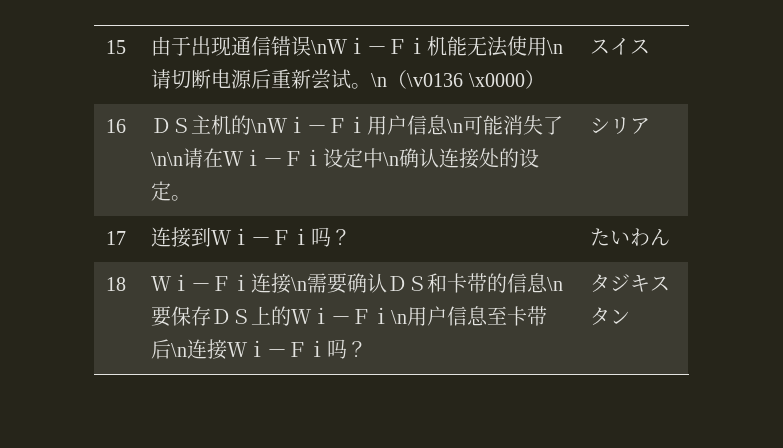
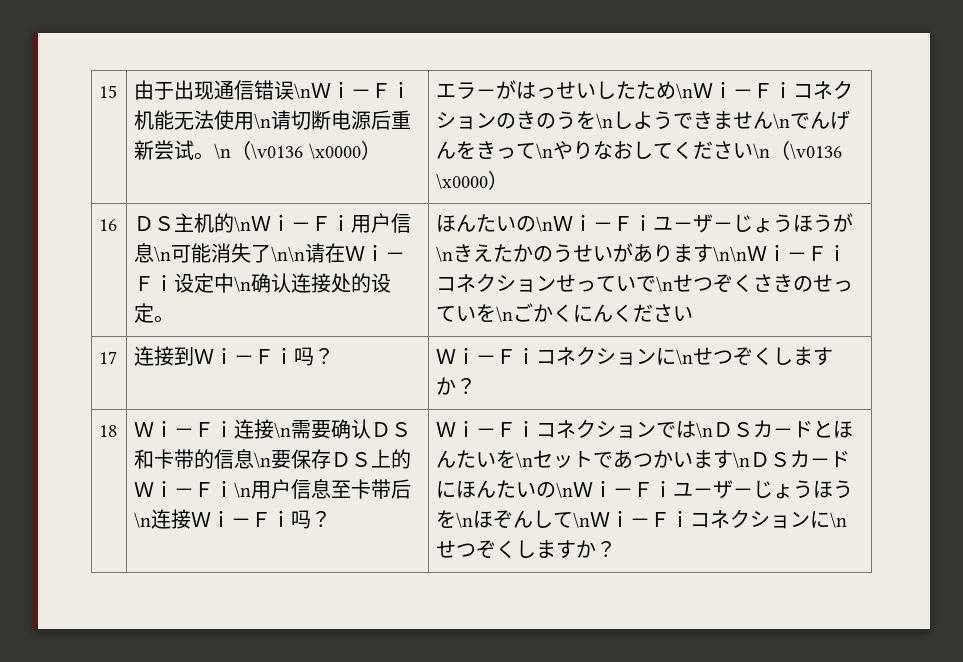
- スイス
+ エラ－がはっせいしたため\nＷｉ－Ｆｉコネクションのきのうを\nしようできません\nでんげんをきって\nやりなおしてください\n（\v0136 \x0000）
- シリア
+ ほんたいの\nＷｉ－Ｆｉユ－ザ－じょうほうが\nきえたかのうせいがあります\n\nＷｉ－Ｆｉコネクションせっていで\nせつぞくさきのせっていを\nごかくにんください
- 17 | 连接到Ｗｉ－Ｆｉ吗？ | たいわん
+ 17 | 连接到Ｗｉ－Ｆｉ吗？ | Ｗｉ－Ｆｉコネクションに\nせつぞくしますか？
- タジキスタン
+ Ｗｉ－Ｆｉコネクションでは\nＤＳカ－ドとほんたいを\nセットであつかいます\nＤＳカ－ドにほんたいの\nＷｉ－Ｆｉユ－ザ－じょうほうを\nほぞんして\nＷｉ－Ｆｉコネクションに\nせつぞくしますか？

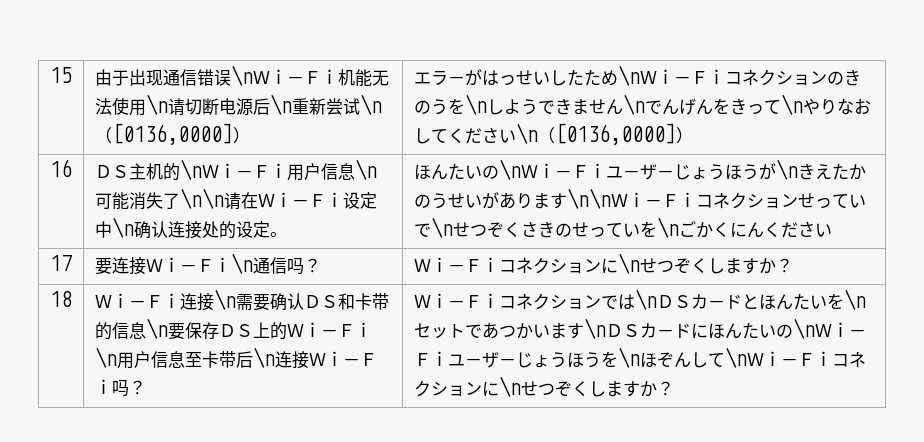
- 由于出现通信错误\nＷｉ－Ｆｉ机能无法使用\n请切断电源后重新尝试。\n（\v0136 \x0000）
+ 由于出现通信错误\nＷｉ－Ｆｉ机能无法使用\n请切断电源后\n重新尝试\n（[0136,0000]）
- エラ－がはっせいしたため\nＷｉ－Ｆｉコネクションのきのうを\nしようできません\nでんげんをきって\nやりなおしてください\n（\v0136 \x0000）
+ エラ－がはっせいしたため\nＷｉ－Ｆｉコネクションのきのうを\nしようできません\nでんげんをきって\nやりなおしてください\n（[0136,0000]）
- 17 | 连接到Ｗｉ－Ｆｉ吗？ | Ｗｉ－Ｆｉコネクションに\nせつぞくしますか？
+ 17 | 要连接Ｗｉ－Ｆｉ\n通信吗？ | Ｗｉ－Ｆｉコネクションに\nせつぞくしますか？

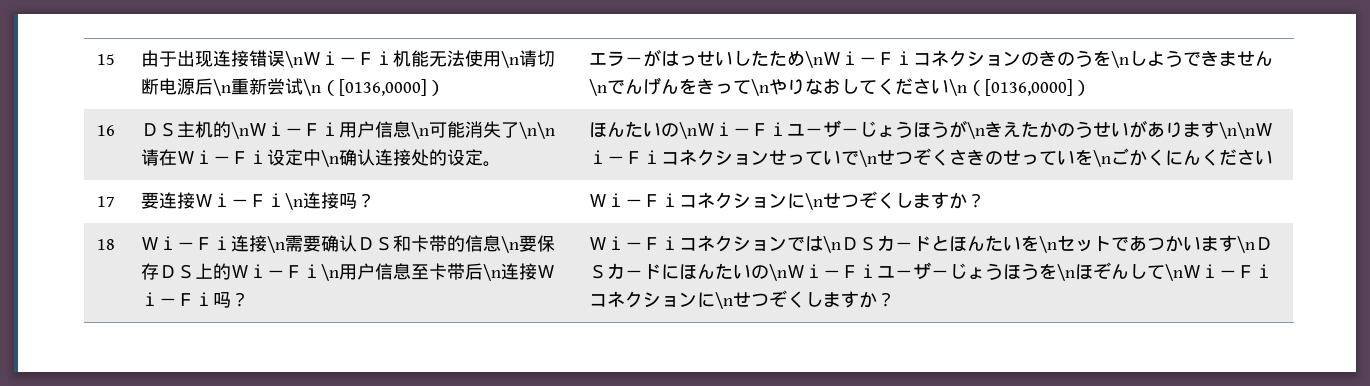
- 由于出现通信错误\nＷｉ－Ｆｉ机能无法使用\n请切断电源后\n重新尝试\n（[0136,0000]）
+ 由于出现连接错误\nＷｉ－Ｆｉ机能无法使用\n请切断电源后\n重新尝试\n（[0136,0000]）
- 17 | 要连接Ｗｉ－Ｆｉ\n通信吗？ | Ｗｉ－Ｆｉコネクションに\nせつぞくしますか？
+ 17 | 要连接Ｗｉ－Ｆｉ\n连接吗？ | Ｗｉ－Ｆｉコネクションに\nせつぞくしますか？

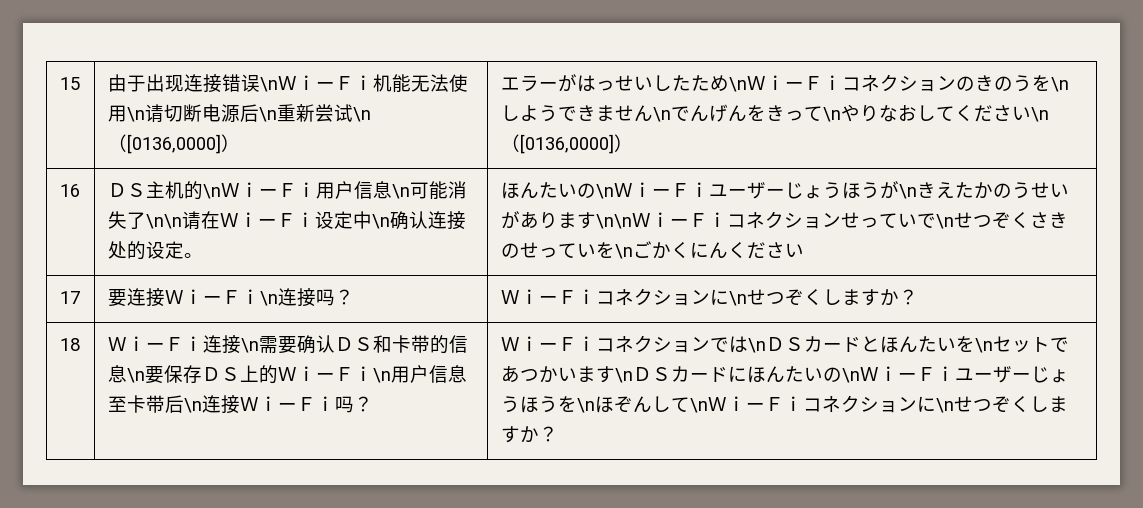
- 由于出现连接错误\nＷｉ－Ｆｉ机能无法使用\n请切断电源后\n重新尝试\n（[0136,0000]）
+ 由于出现连接错误\nＷｉーＦｉ机能无法使用\n请切断电源后\n重新尝试\n（[0136,0000]）
- エラ－がはっせいしたため\nＷｉ－Ｆｉコネクションのきのうを\nしようできません\nでんげんをきって\nやりなおしてください\n（[0136,0000]）
+ エラーがはっせいしたため\nＷｉーＦｉコネクションのきのうを\nしようできません\nでんげんをきって\nやりなおしてください\n（[0136,0000]）
- ＤＳ主机的\nＷｉ－Ｆｉ用户信息\n可能消失了\n\n请在Ｗｉ－Ｆｉ设定中\n确认连接处的设定。
+ ＤＳ主机的\nＷｉーＦｉ用户信息\n可能消失了\n\n请在ＷｉーＦｉ设定中\n确认连接处的设定。
- ほんたいの\nＷｉ－Ｆｉユ－ザ－じょうほうが\nきえたかのうせいがあります\n\nＷｉ－Ｆｉコネクションせっていで\nせつぞくさきのせっていを\nごかくにんください
+ ほんたいの\nＷｉーＦｉユーザーじょうほうが\nきえたかのうせいがあります\n\nＷｉーＦｉコネクションせっていで\nせつぞくさきのせっていを\nごかくにんください
- 17 | 要连接Ｗｉ－Ｆｉ\n连接吗？ | Ｗｉ－Ｆｉコネクションに\nせつぞくしますか？
+ 17 | 要连接ＷｉーＦｉ\n连接吗？ | ＷｉーＦｉコネクションに\nせつぞくしますか？
- Ｗｉ－Ｆｉ连接\n需要确认ＤＳ和卡带的信息\n要保存ＤＳ上的Ｗｉ－Ｆｉ\n用户信息至卡带后\n连接Ｗｉ－Ｆｉ吗？
+ ＷｉーＦｉ连接\n需要确认ＤＳ和卡带的信息\n要保存ＤＳ上的ＷｉーＦｉ\n用户信息至卡带后\n连接ＷｉーＦｉ吗？
- Ｗｉ－Ｆｉコネクションでは\nＤＳカ－ドとほんたいを\nセットであつかいます\nＤＳカ－ドにほんたいの\nＷｉ－Ｆｉユ－ザ－じょうほうを\nほぞんして\nＷｉ－Ｆｉコネクションに\nせつぞくしますか？
+ ＷｉーＦｉコネクションでは\nＤＳカードとほんたいを\nセットであつかいます\nＤＳカードにほんたいの\nＷｉーＦｉユーザーじょうほうを\nほぞんして\nＷｉーＦｉコネクションに\nせつぞくしますか？

